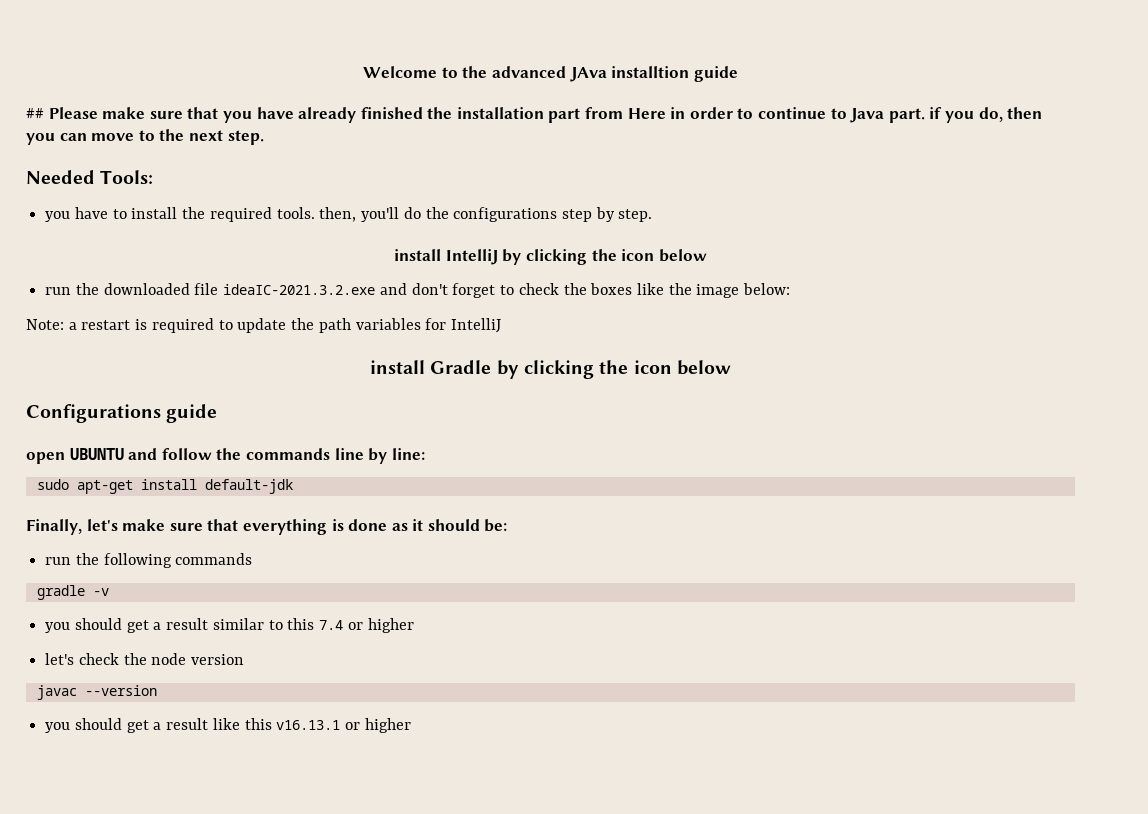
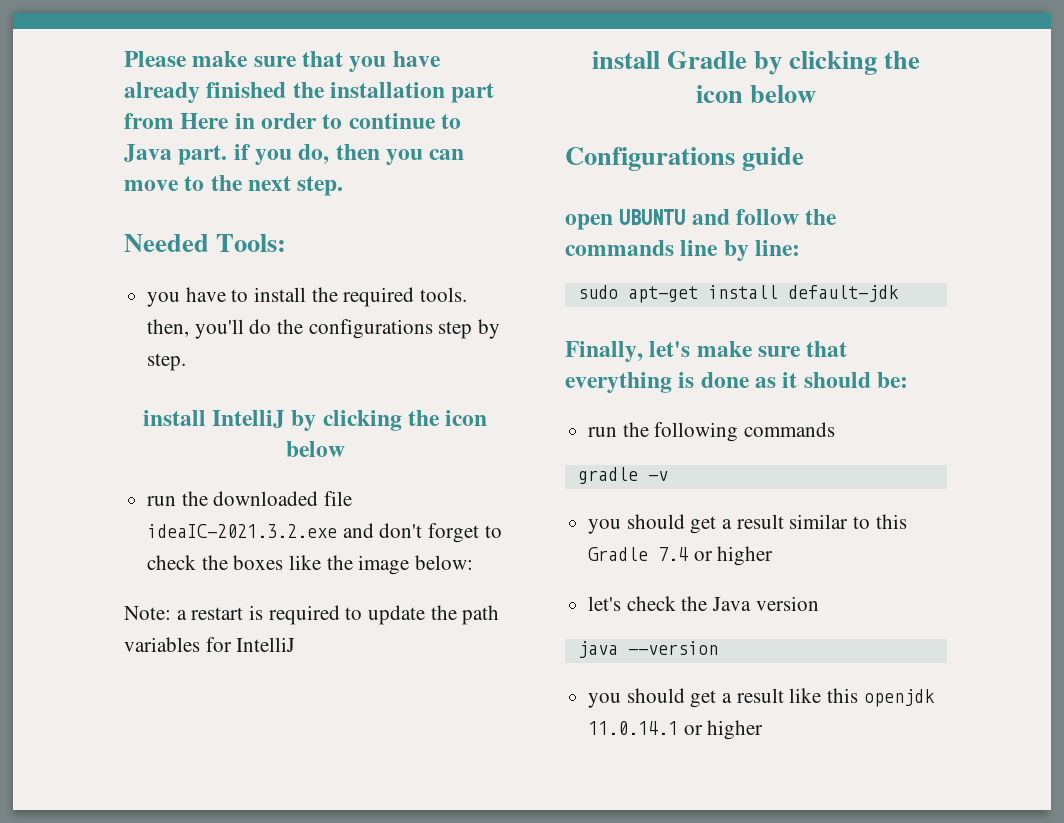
- Welcome to the advanced JAva installtion guide
- ## Please make sure that you have already finished the installation part from Here in order to continue to Java part. if you do, then you can move to the next step.
+ Please make sure that you have already finished the installation part from Here in order to continue to Java part. if you do, then you can move to the next step.
- you should get a result similar to this 7.4 or higher
+ you should get a result similar to this Gradle 7.4 or higher
- let's check the node version
+ let's check the Java version
- javac --version
+ java --version
- you should get a result like this v16.13.1 or higher
+ you should get a result like this openjdk 11.0.14.1 or higher

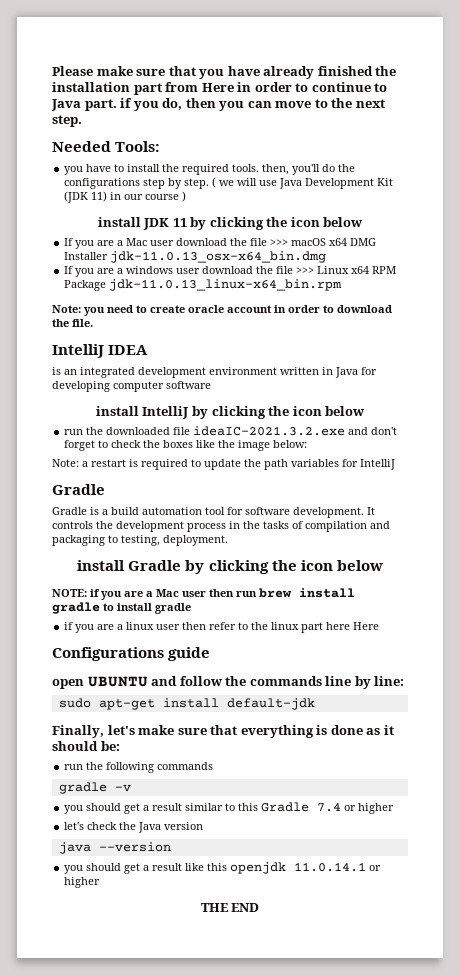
+ ( we will use Java Development Kit (JDK 11) in our course )
+ install JDK 11 by clicking the icon below
+ If you are a Mac user download the file >>> macOS x64 DMG Installer jdk-11.0.13_osx-x64_bin.dmg
+ If you are a windows user download the file >>> Linux x64 RPM Package jdk-11.0.13_linux-x64_bin.rpm
+ Note: you need to create oracle account in order to download the file.
+ IntelliJ IDEA
+ is an integrated development environment written in Java for developing computer software
  Note: a restart is required to update the path variables for IntelliJ
+ Gradle
+ Gradle is a build automation tool for software development. It controls the development process in the tasks of compilation and packaging to testing, deployment.
+ NOTE: if you are a Mac user then run brew install gradle to install gradle
+ if you are a linux user then refer to the linux part here Here
+ THE END

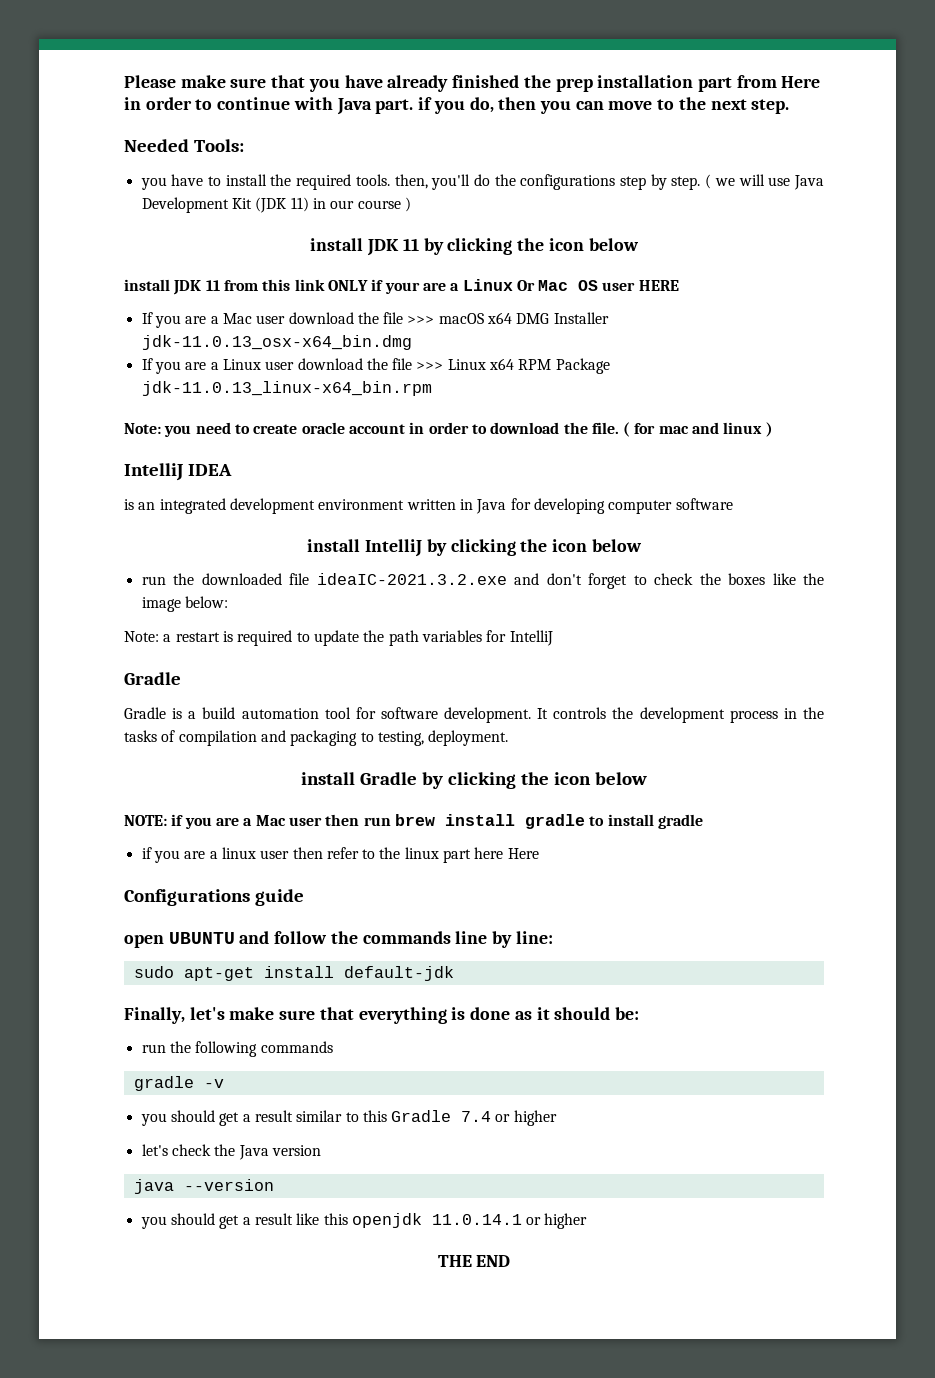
- Please make sure that you have already finished the installation part from Here in order to continue to Java part. if you do, then you can move to the next step.
+ Please make sure that you have already finished the prep installation part from Here in order to continue with Java part. if you do, then you can move to the next step.
+ install JDK 11 from this link ONLY if your are a Linux Or Mac OS user HERE
- If you are a windows user download the file >>> Linux x64 RPM Package jdk-11.0.13_linux-x64_bin.rpm
+ If you are a Linux user download the file >>> Linux x64 RPM Package jdk-11.0.13_linux-x64_bin.rpm
+ ( for mac and linux )

